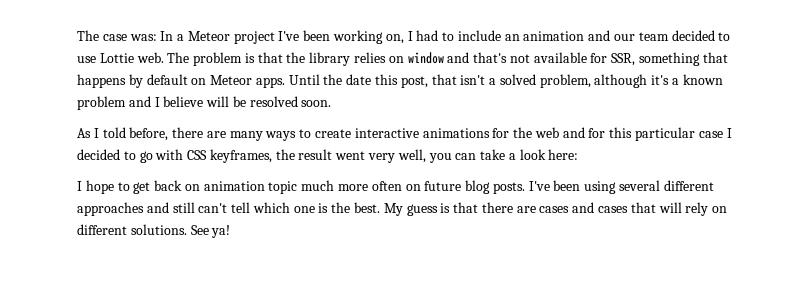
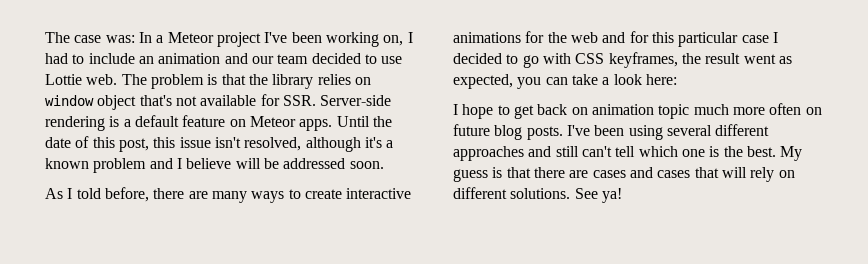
- The problem is that the library relies on window and that's not available for SSR, something that happens by default on Meteor apps.
+ The problem is that the library relies on window object that's not available for SSR. Server-side rendering is a default feature on Meteor apps.
- Until the date this post, that isn't a solved problem, although it's a known problem and I believe will be resolved soon.
+ Until the date of this post, this issue isn't resolved, although it's a known problem and I believe will be addressed soon.
- As I told before, there are many ways to create interactive animations for the web and for this particular case I decided to go with CSS keyframes, the result went very well, you can take a look here:
+ As I told before, there are many ways to create interactive animations for the web and for this particular case I decided to go with CSS keyframes, the result went as expected, you can take a look here:

